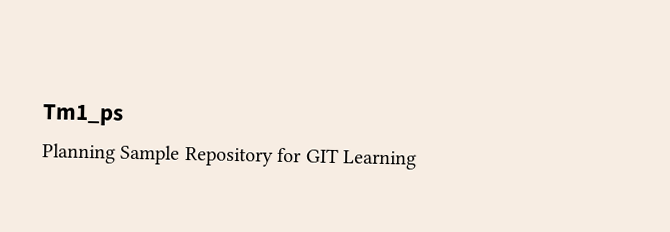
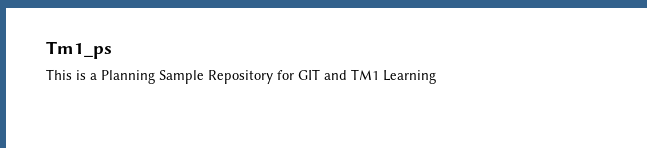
- Planning Sample Repository for GIT Learning
+ This is a Planning Sample Repository for GIT and TM1 Learning

